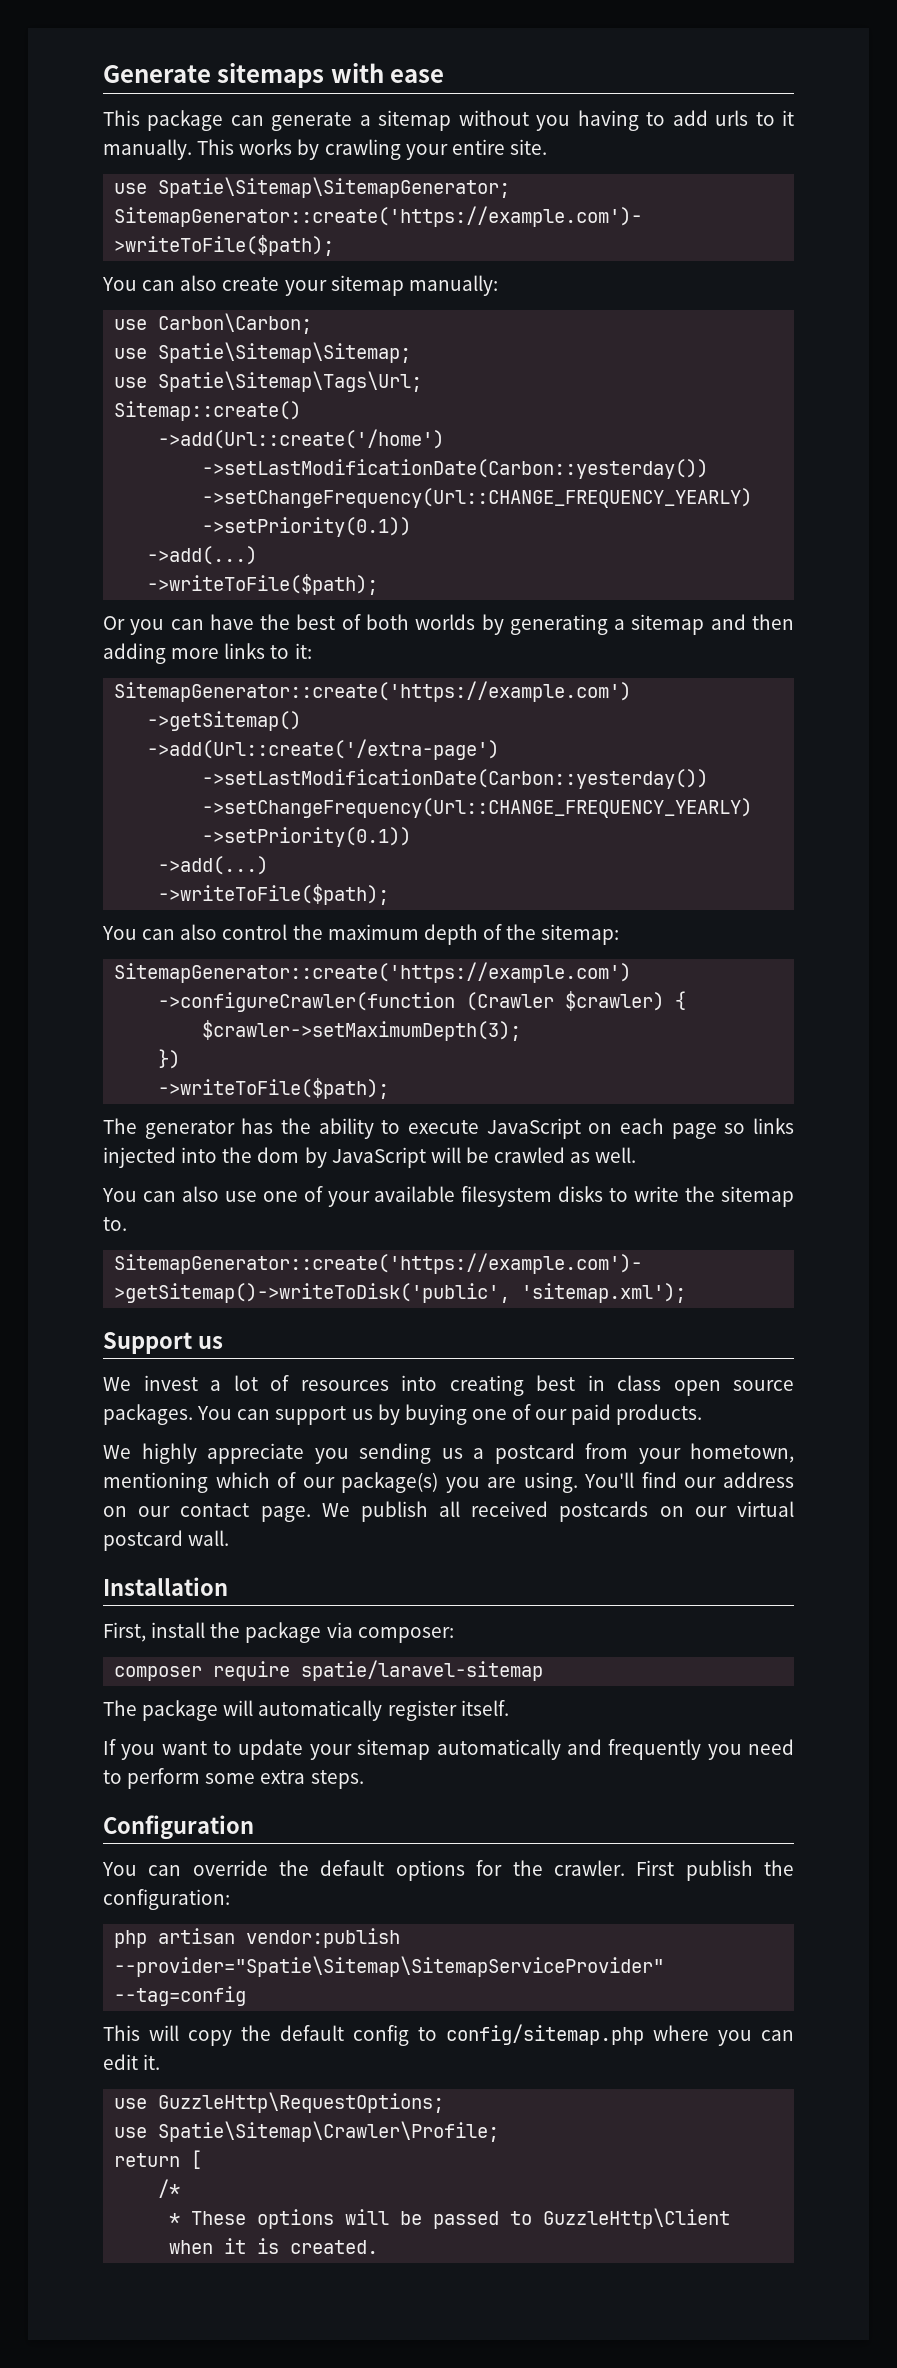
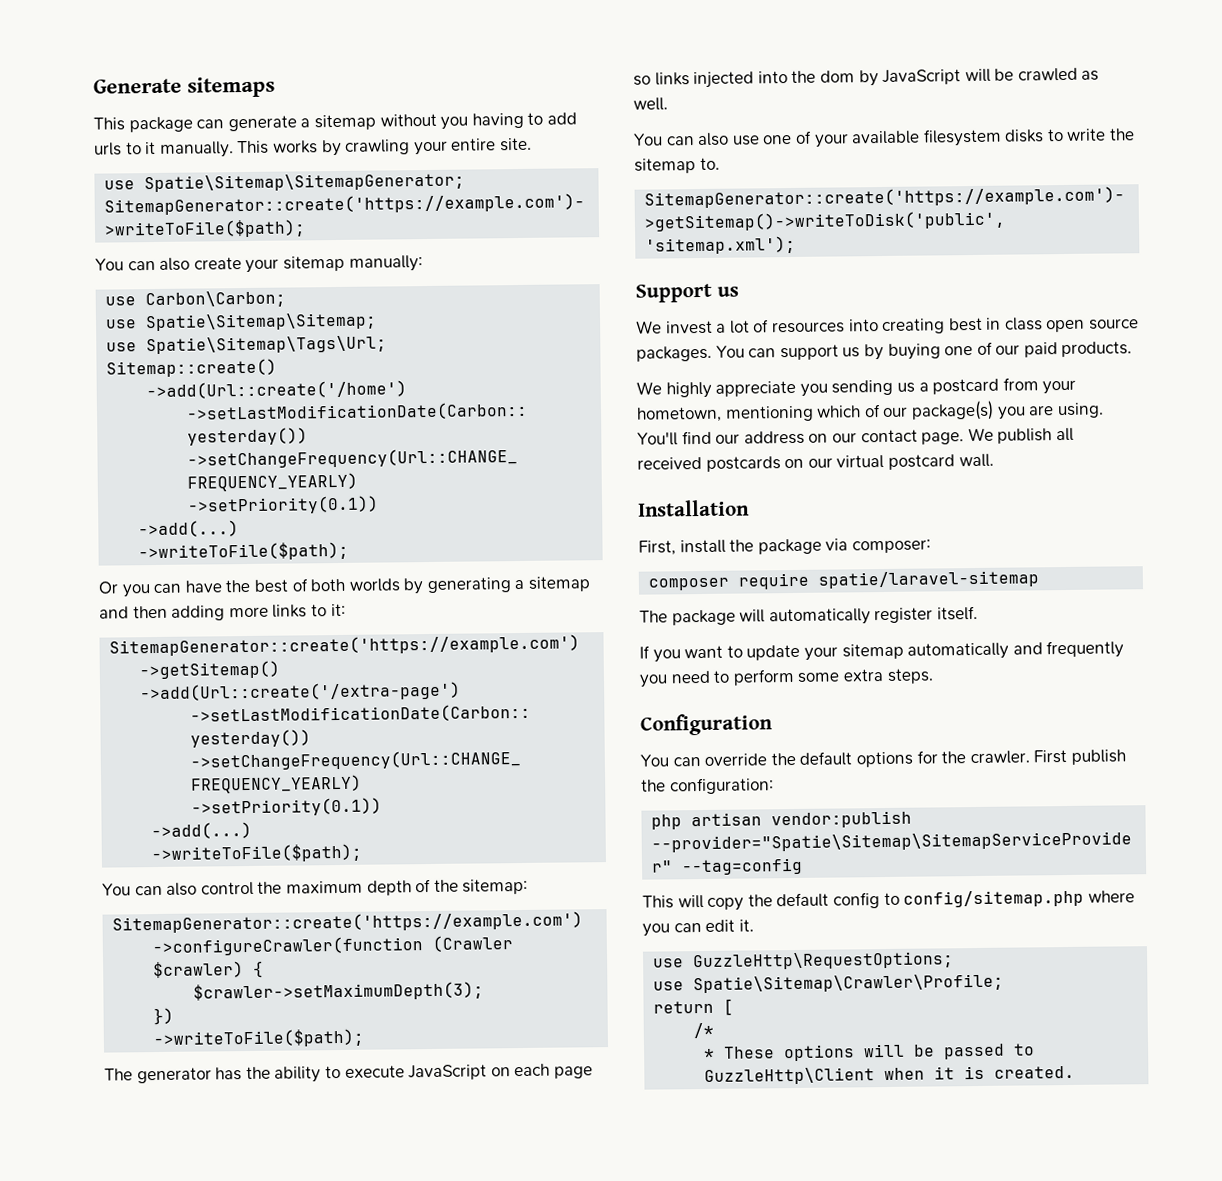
- Generate sitemaps with ease
+ Generate sitemaps

